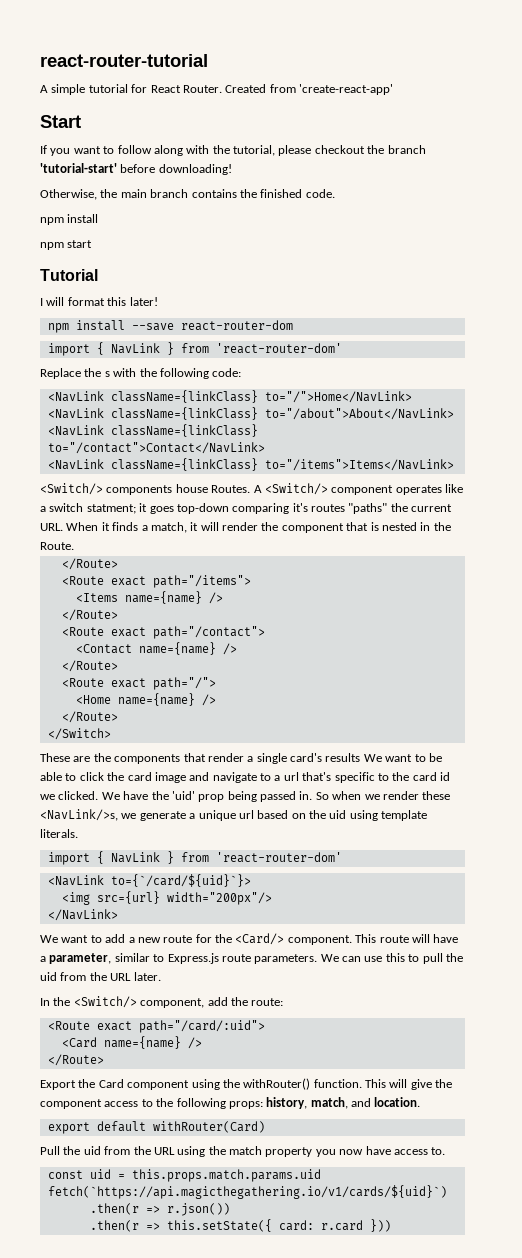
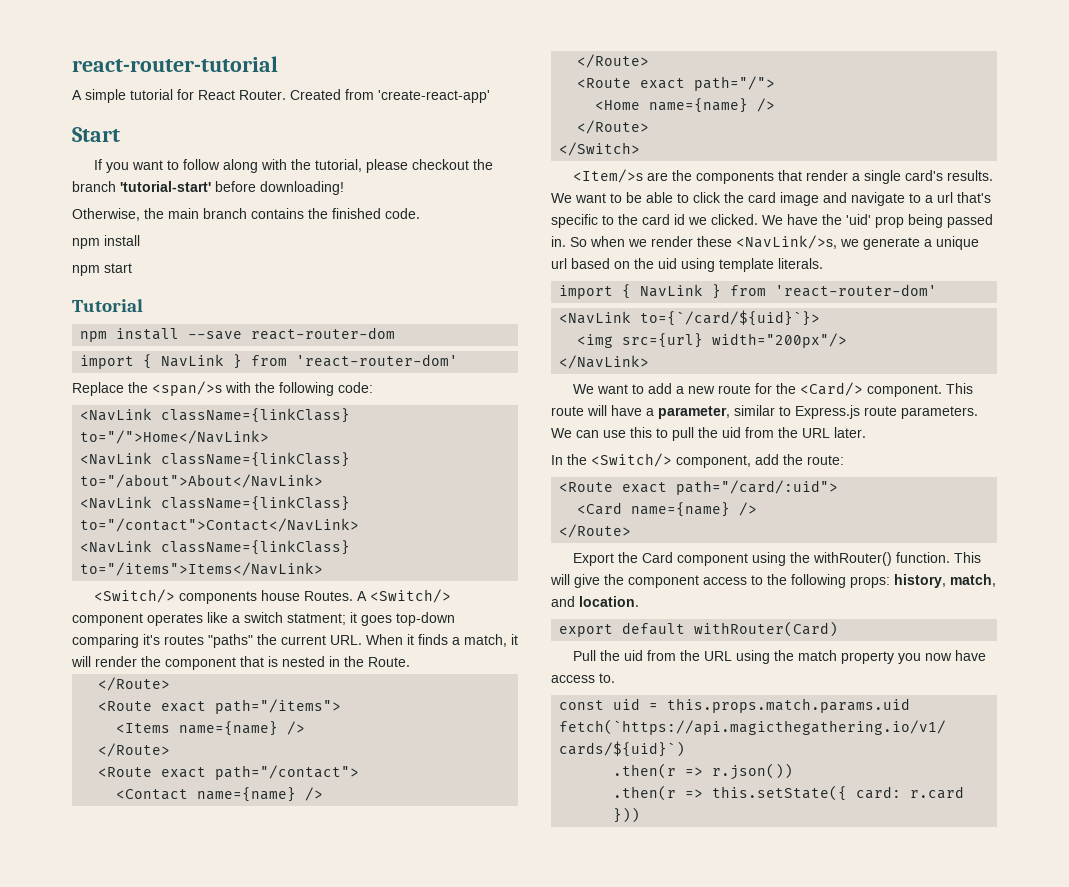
- I will format this later!
- Replace the s with the following code:
+ Replace the <span/>s with the following code:
- These are the components that render a single card's results We want to be able to click the card image and navigate to a url that's specific to the card id we clicked.
+ <Item/>s are the components that render a single card's results. We want to be able to click the card image and navigate to a url that's specific to the card id we clicked.

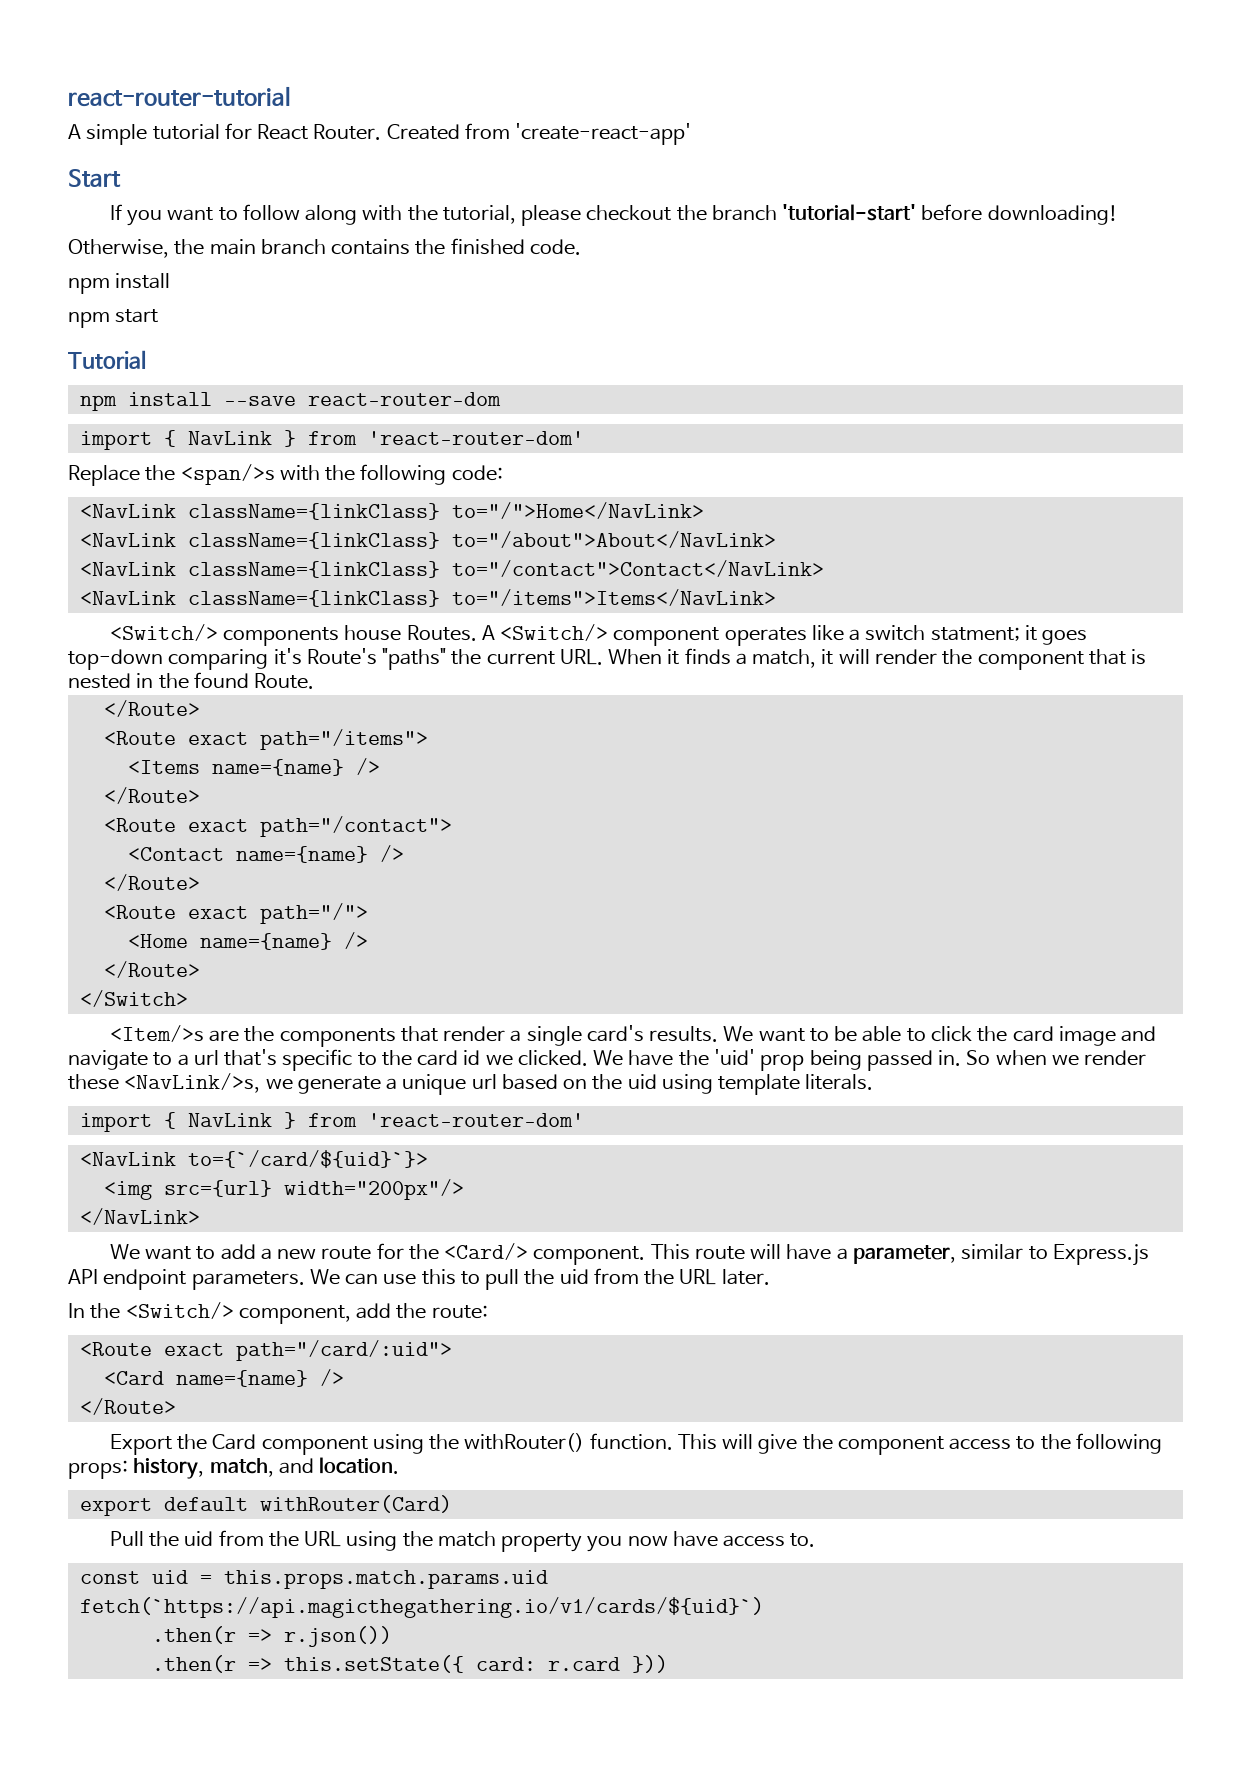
- A <Switch/> component operates like a switch statment; it goes top-down comparing it's routes "paths" the current URL. When it finds a match, it will render the component that is nested in the Route.
+ A <Switch/> component operates like a switch statment; it goes top-down comparing it's Route's "paths" the current URL. When it finds a match, it will render the component that is nested in the found Route.
- This route will have a parameter, similar to Express.js route parameters.
+ This route will have a parameter, similar to Express.js API endpoint parameters.

